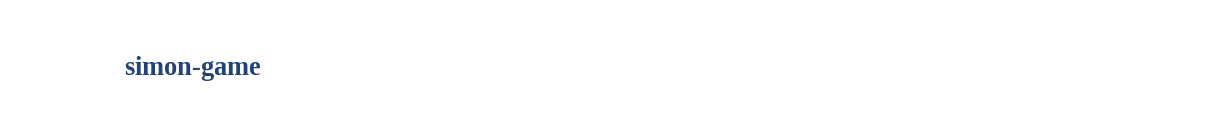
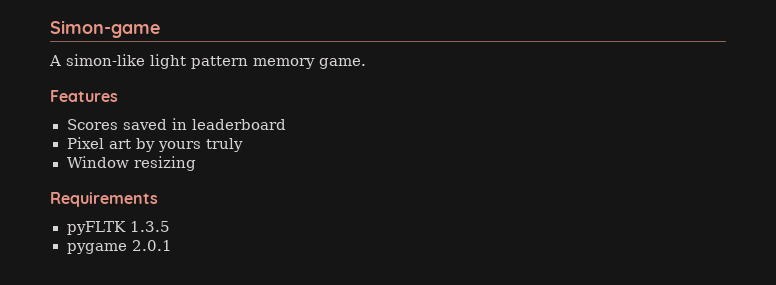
- simon-game
+ Simon-game
+ A simon-like light pattern memory game.
+ Features
+ Scores saved in leaderboard
+ Pixel art by yours truly
+ Window resizing
+ Requirements
+ pyFLTK 1.3.5
+ pygame 2.0.1

